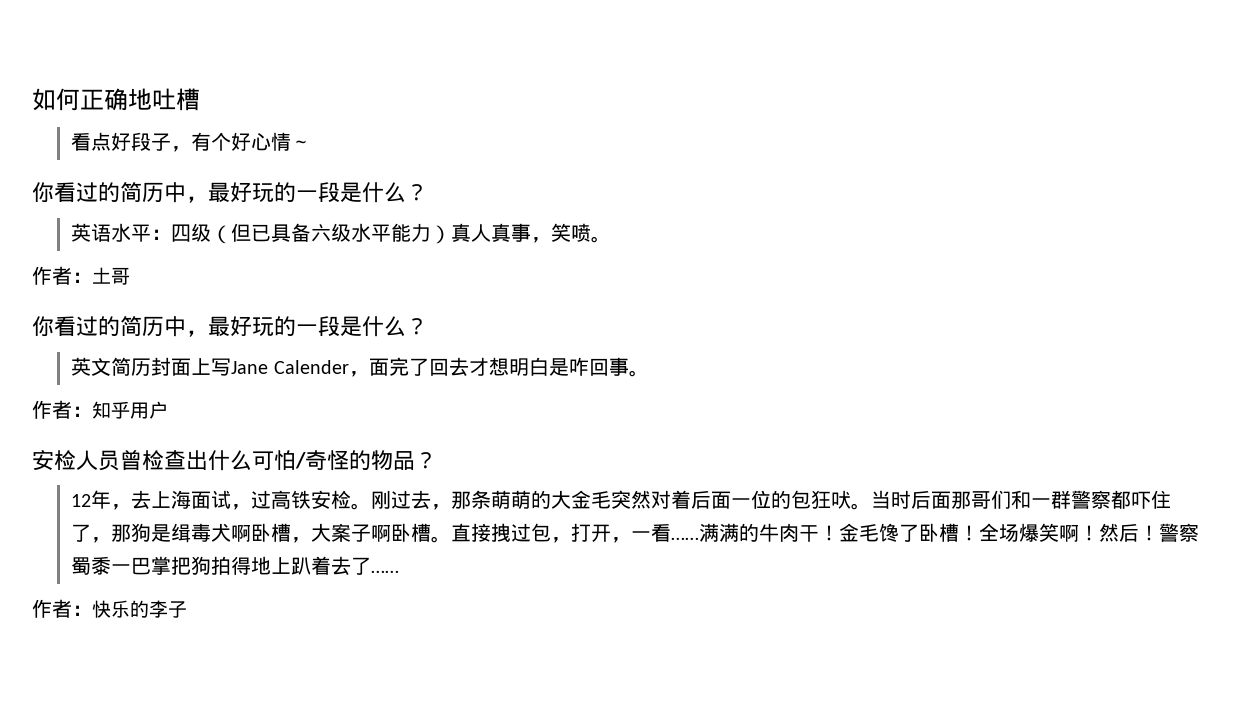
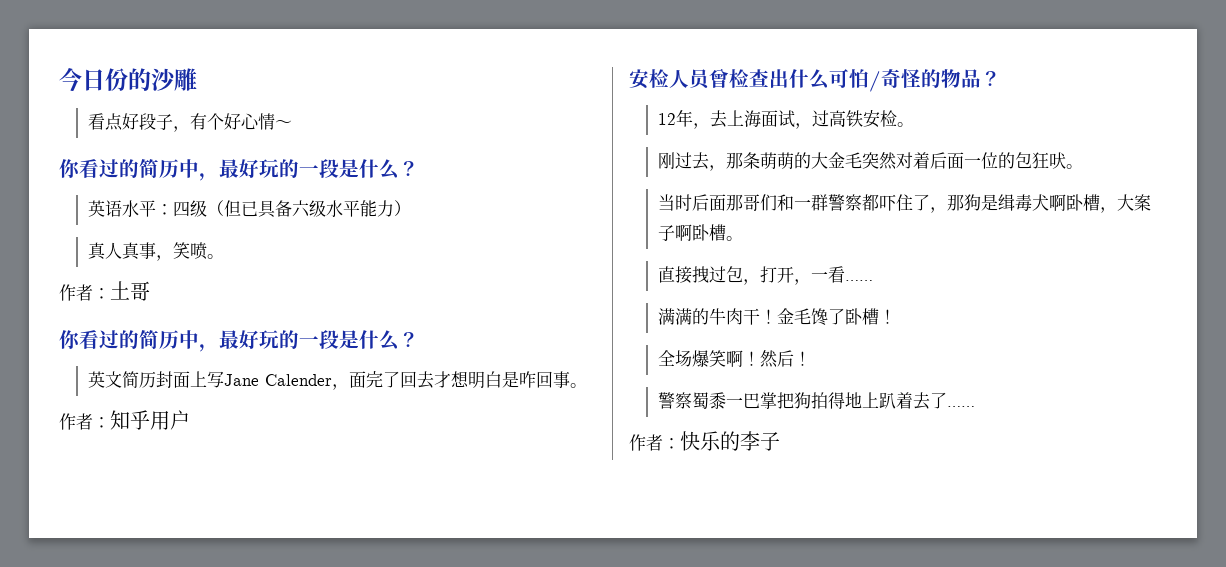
- 如何正确地吐槽
+ 今日份的沙雕
- 英语水平：四级（但已具备六级水平能力）真人真事，笑喷。
+ 英语水平：四级（但已具备六级水平能力）
+ 真人真事，笑喷。
- 12年，去上海面试，过高铁安检。刚过去，那条萌萌的大金毛突然对着后面一位的包狂吠。当时后面那哥们和一群警察都吓住了，那狗是缉毒犬啊卧槽，大案子啊卧槽。直接拽过包，打开，一看……满满的牛肉干！
+ 12年，去上海面试，过高铁安检。
+ 刚过去，那条萌萌的大金毛突然对着后面一位的包狂吠。
+ 当时后面那哥们和一群警察都吓住了，那狗是缉毒犬啊卧槽，大案子啊卧槽。
+ 直接拽过包，打开，一看……
+ 满满的牛肉干！
- 金毛馋了卧槽！全场爆笑啊！
+ 金毛馋了卧槽！
+ 全场爆笑啊！
- 然后！警察蜀黍一巴掌把狗拍得地上趴着去了……
+ 然后！
+ 警察蜀黍一巴掌把狗拍得地上趴着去了……

